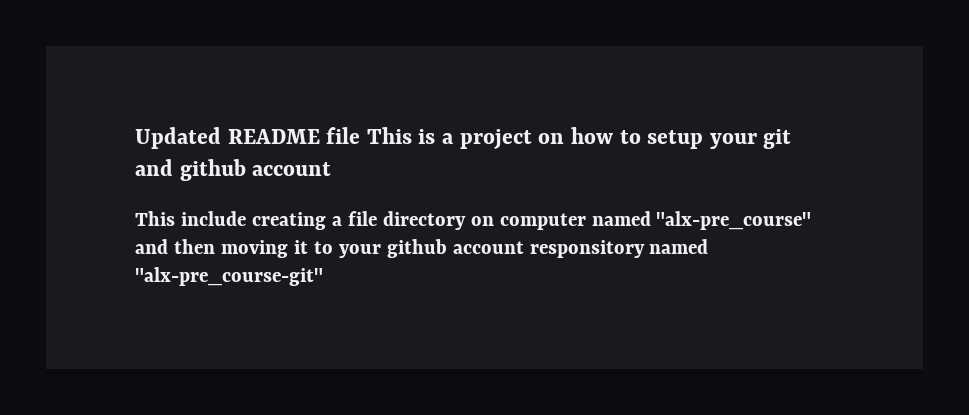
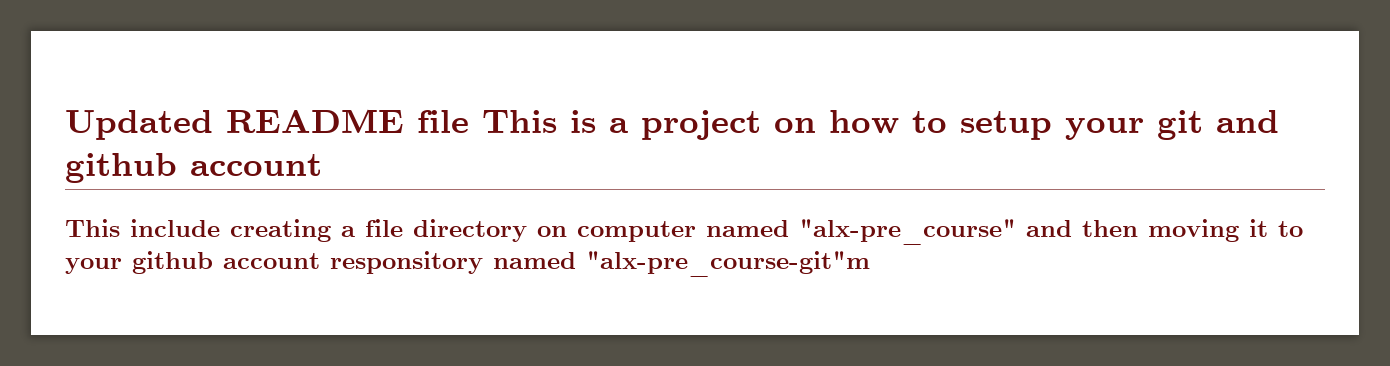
- This include creating a file directory on computer named "alx-pre_course" and then moving it to your github account responsitory named "alx-pre_course-git"
+ This include creating a file directory on computer named "alx-pre_course" and then moving it to your github account responsitory named "alx-pre_course-git"m

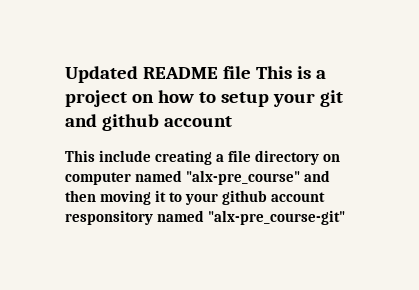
- This include creating a file directory on computer named "alx-pre_course" and then moving it to your github account responsitory named "alx-pre_course-git"m
+ This include creating a file directory on computer named "alx-pre_course" and then moving it to your github account responsitory named "alx-pre_course-git"

